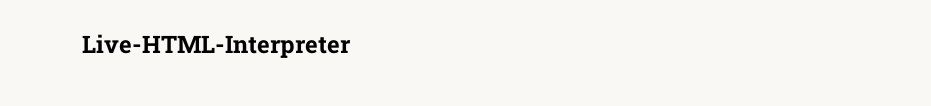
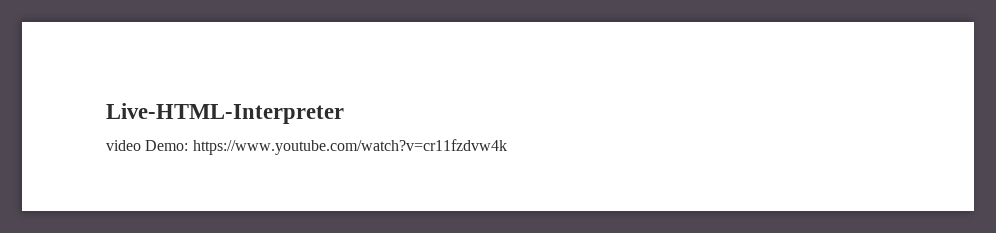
+ video Demo: https://www.youtube.com/watch?v=cr11fzdvw4k

